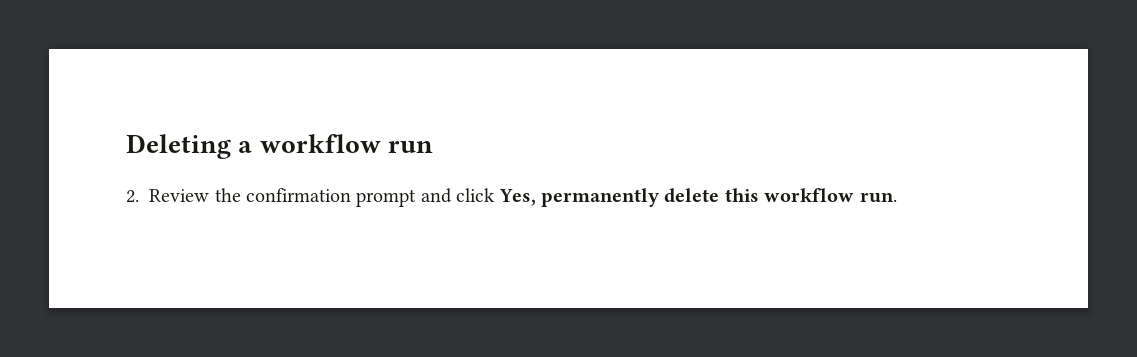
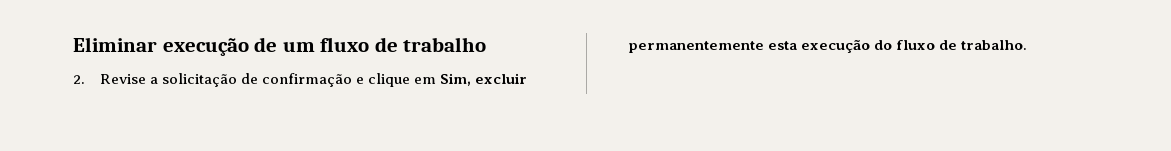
- Deleting a workflow run
- 2. Review the confirmation prompt and click Yes, permanently delete this workflow run.
+ Eliminar execução de um fluxo de trabalho
+ 2. Revise a solicitação de confirmação e clique em Sim, excluir permanentemente esta execução do fluxo de trabalho.

